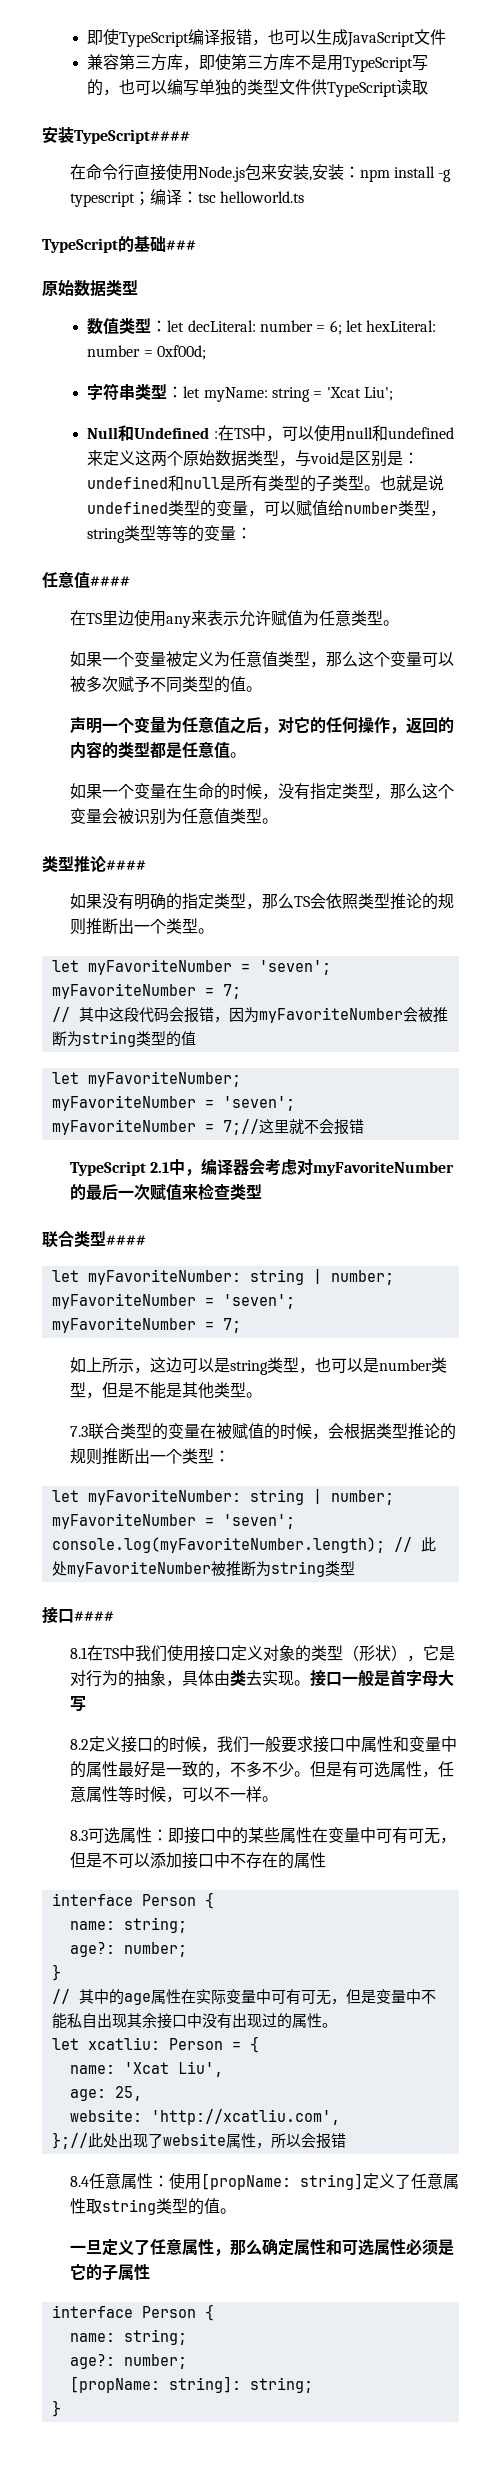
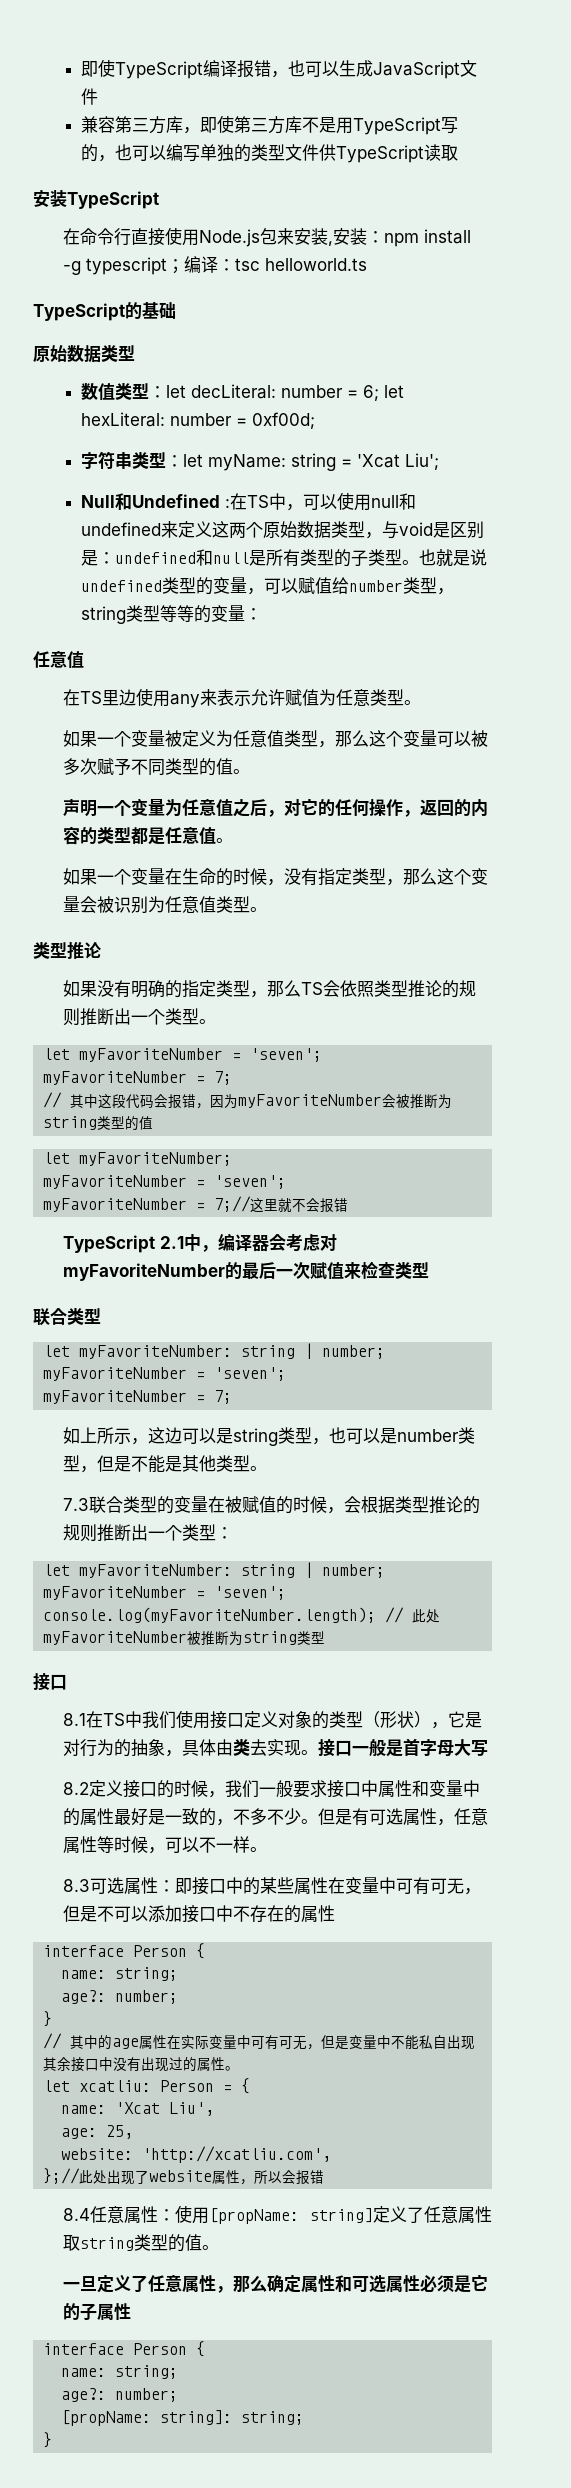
- 安装TypeScript####
+ 安装TypeScript
- TypeScript的基础###
+ TypeScript的基础
  也就是说undefined类型的变量，可以赋值给number类型，string类型等等的变量：
- 任意值####
+ 任意值
  如果一个变量在生命的时候，没有指定类型，那么这个变量会被识别为任意值类型。
- 类型推论####
+ 类型推论
  TypeScript 2.1中，编译器会考虑对myFavoriteNumber的最后一次赋值来检查类型
- 联合类型####
+ 联合类型
  console.log(myFavoriteNumber.length); // 此处myFavoriteNumber被推断为string类型
- 接口####
+ 接口

